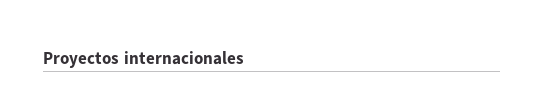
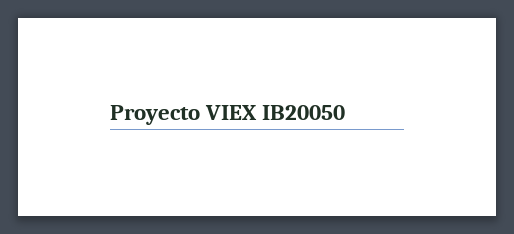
- Proyectos internacionales
+ Proyecto VIEX IB20050

